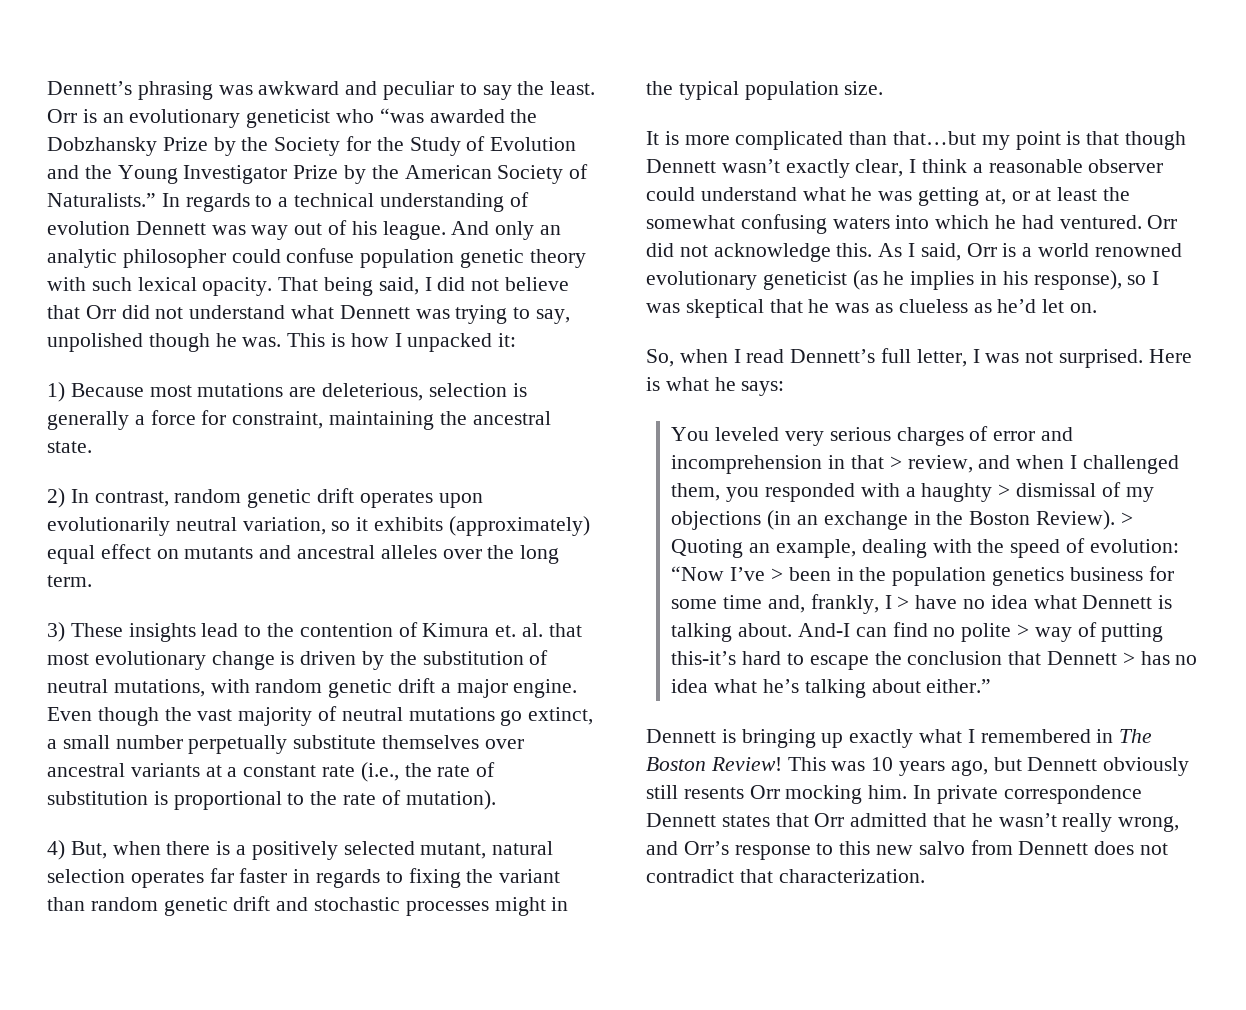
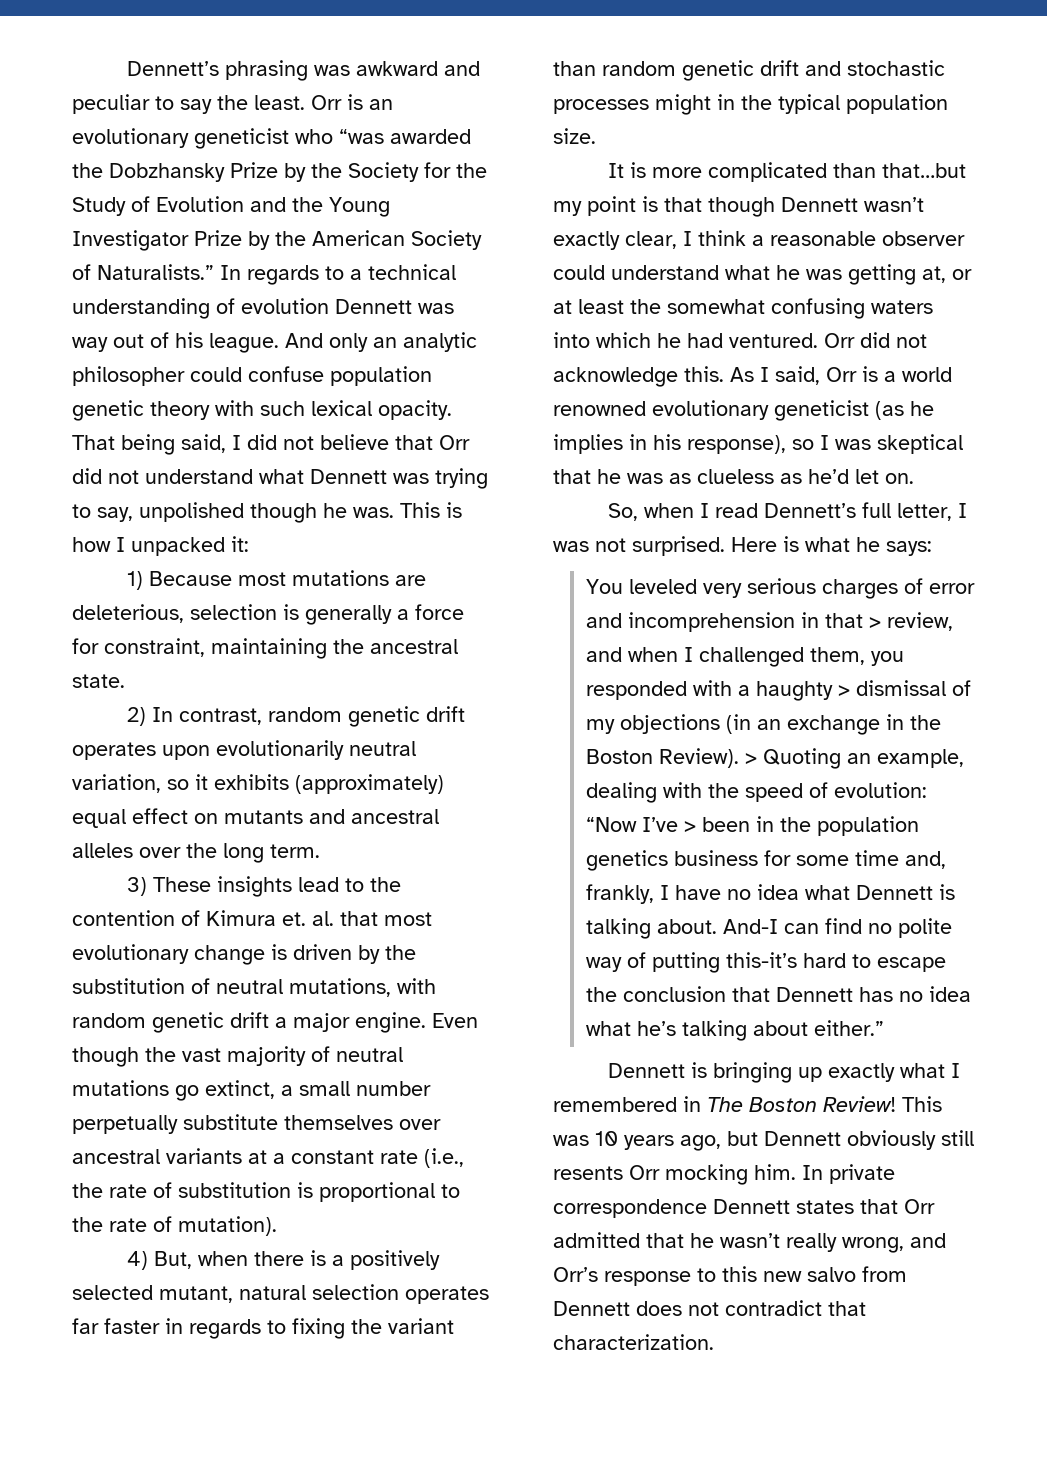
- > Quoting an example, dealing with the speed of evolution: “Now I’ve > been in the population genetics business for some time and, frankly, I > have no idea what Dennett is talking about.
+ > Quoting an example, dealing with the speed of evolution: “Now I’ve > been in the population genetics business for some time and, frankly, I have no idea what Dennett is talking about.
- And-I can find no polite > way of putting this-it’s hard to escape the conclusion that Dennett > has no idea what he’s talking about either.”
+ And-I can find no polite way of putting this-it’s hard to escape the conclusion that Dennett has no idea what he’s talking about either.”

